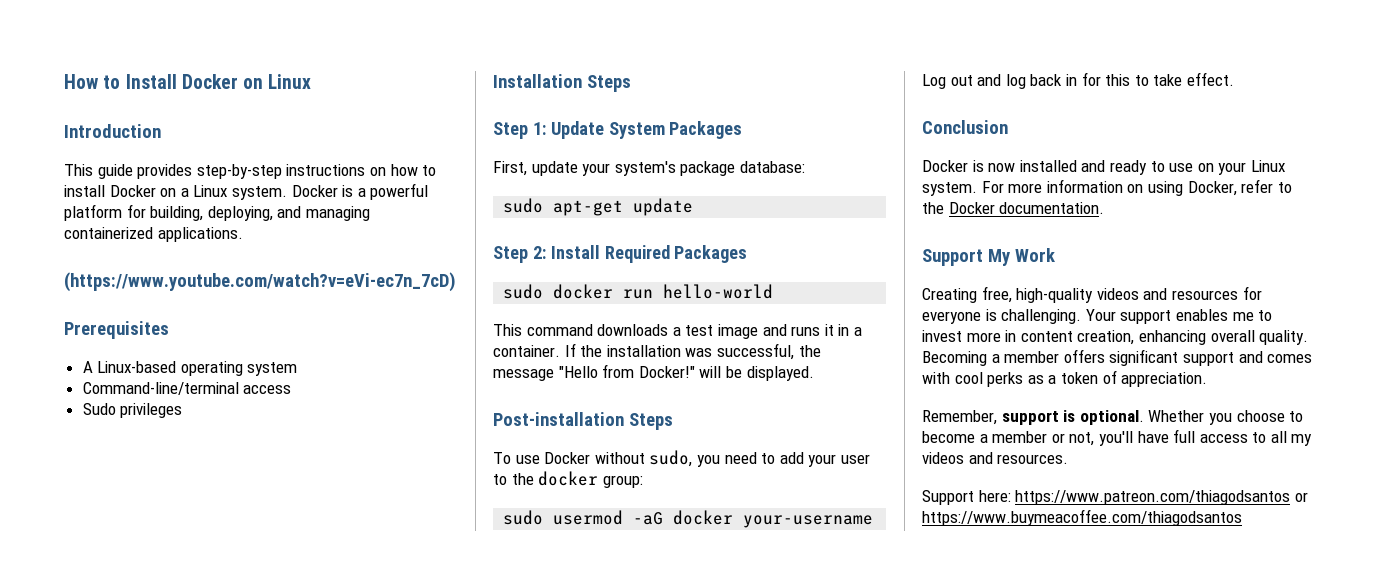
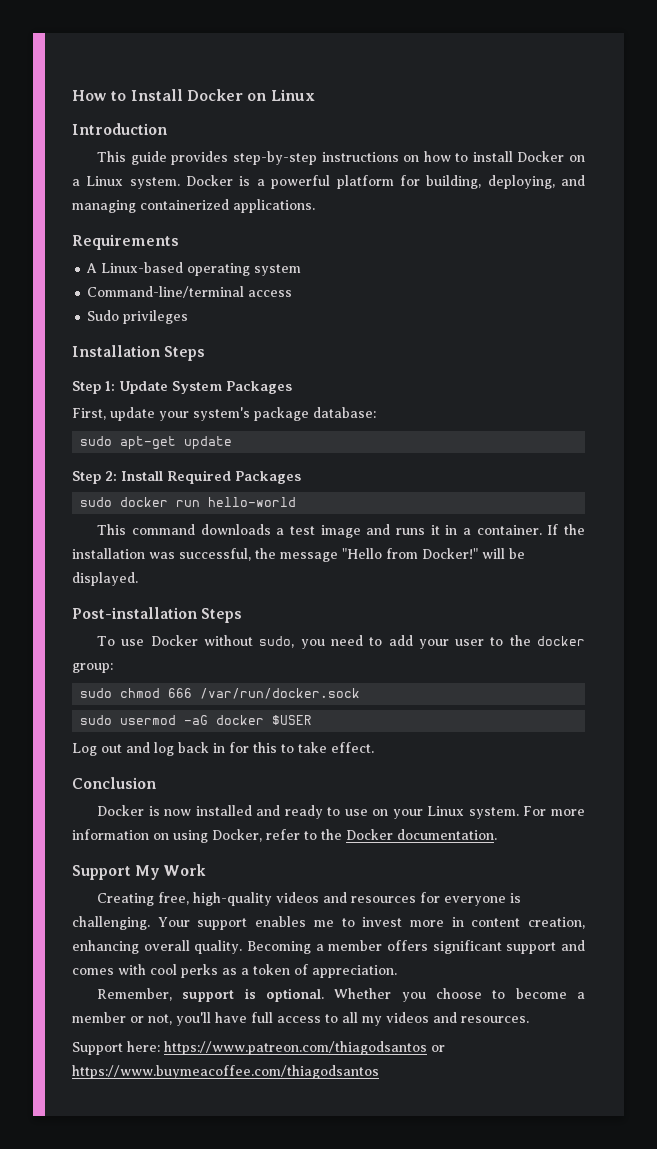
- (https://www.youtube.com/watch?v=eVi-ec7n_7cD)
- Prerequisites
+ Requirements
+ sudo chmod 666 /var/run/docker.sock
- sudo usermod -aG docker your-username
+ sudo usermod -aG docker $USER

